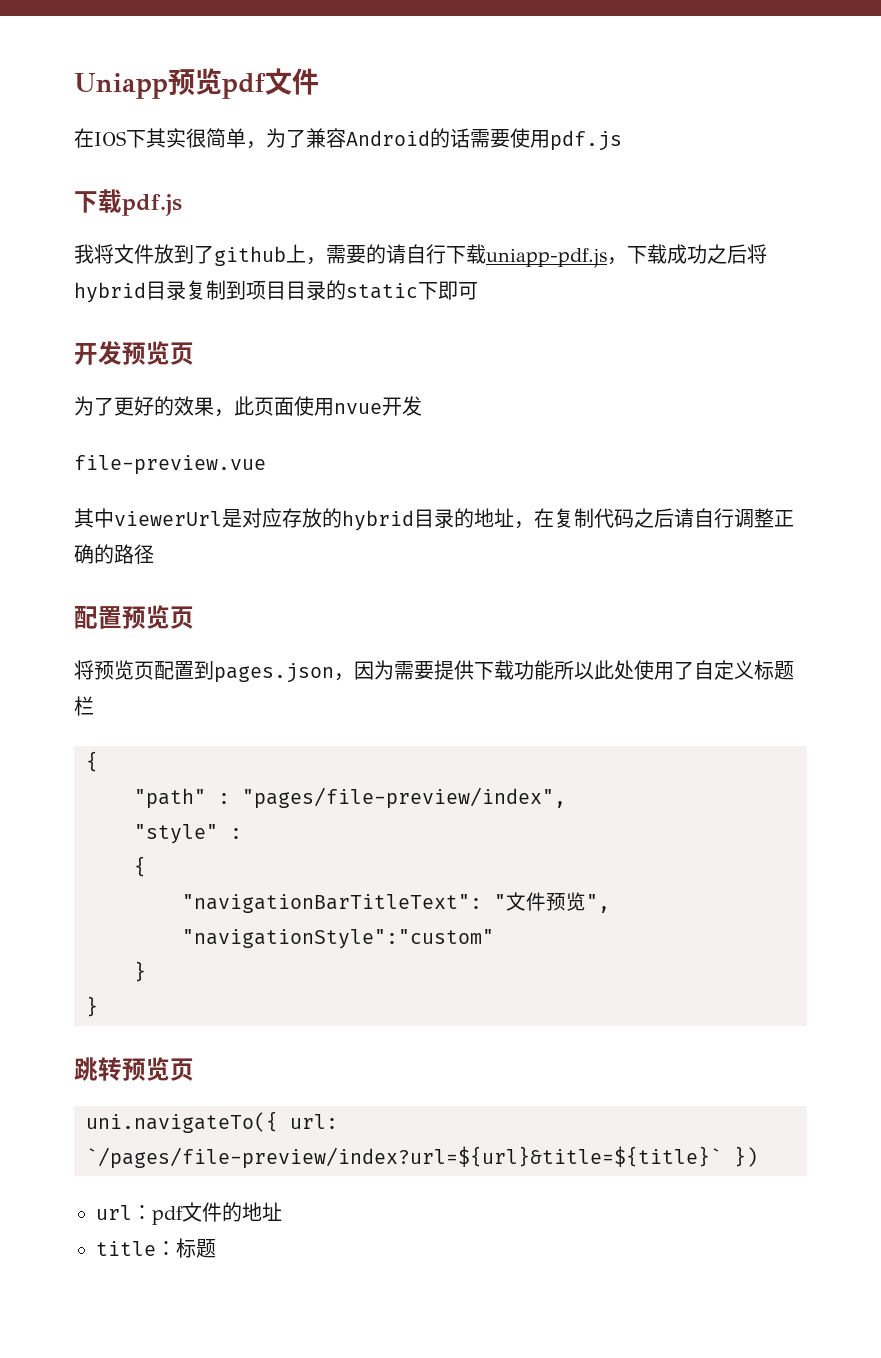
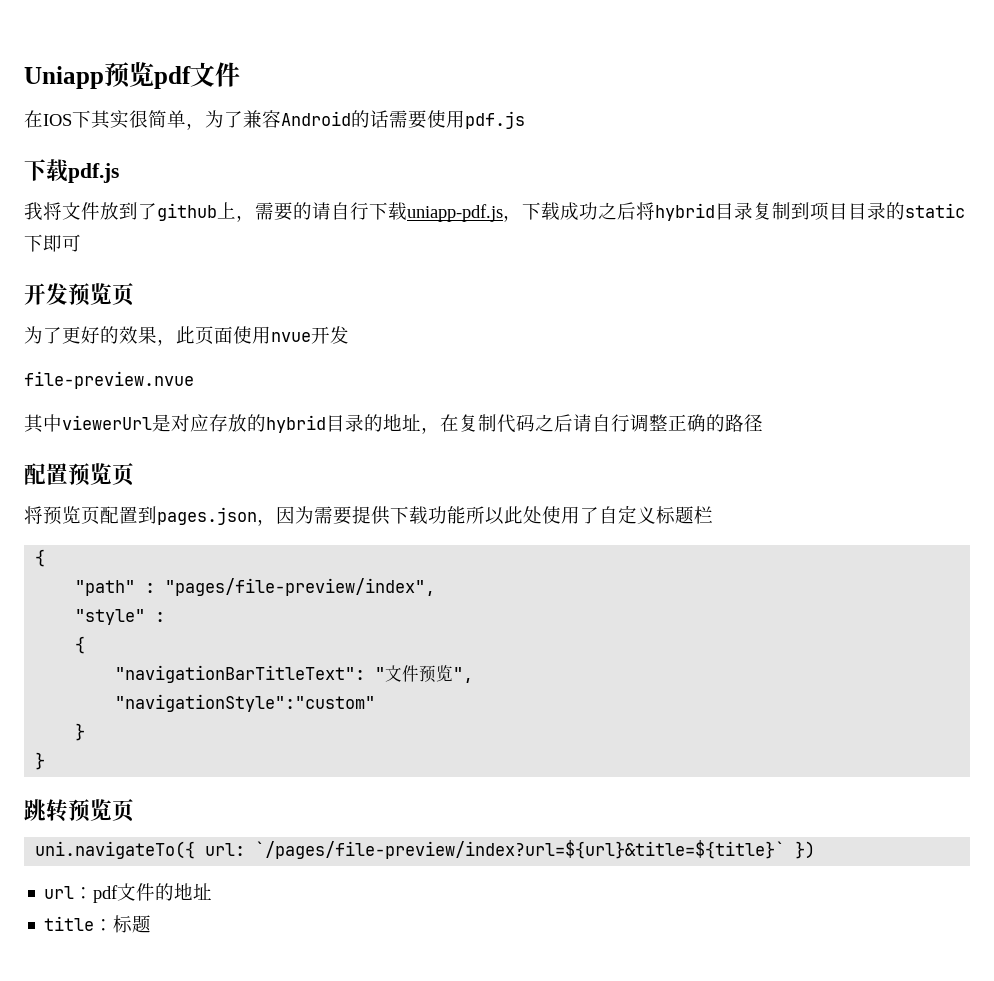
- file-preview.vue
+ file-preview.nvue

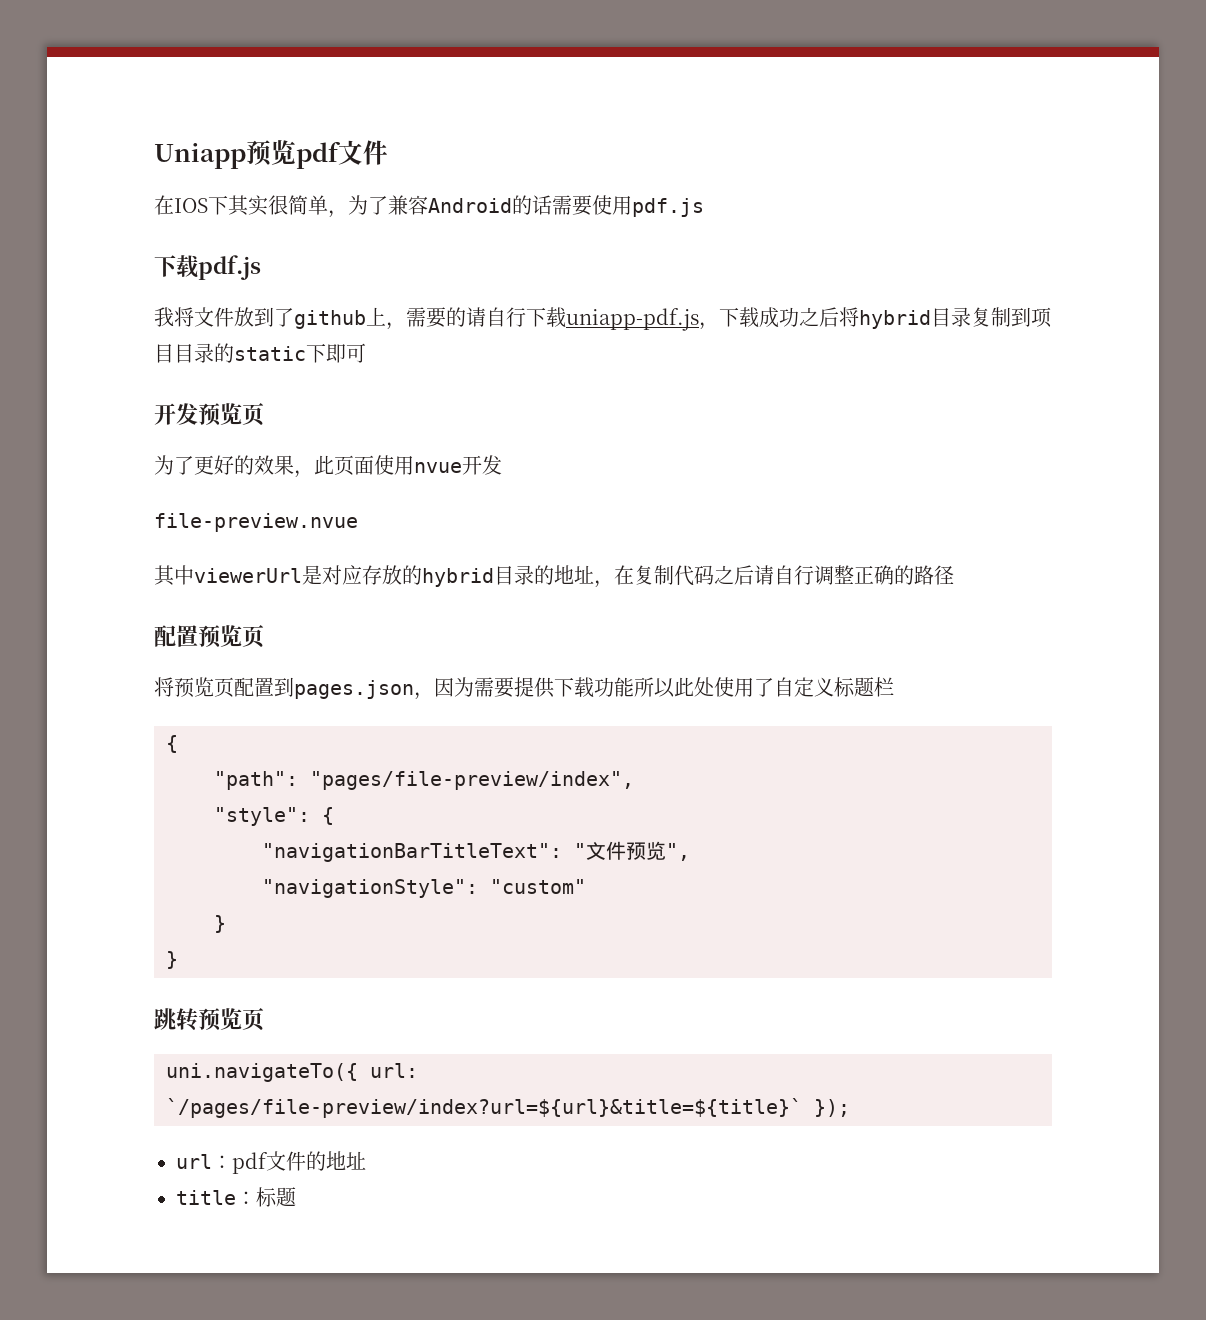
- "path" : "pages/file-preview/index",
+ "path": "pages/file-preview/index",
- "style" :
- {
+ "style": {
- "navigationStyle":"custom"
+ "navigationStyle": "custom"
- uni.navigateTo({ url: `/pages/file-preview/index?url=${url}&title=${title}` })
+ uni.navigateTo({ url: `/pages/file-preview/index?url=${url}&title=${title}` });

